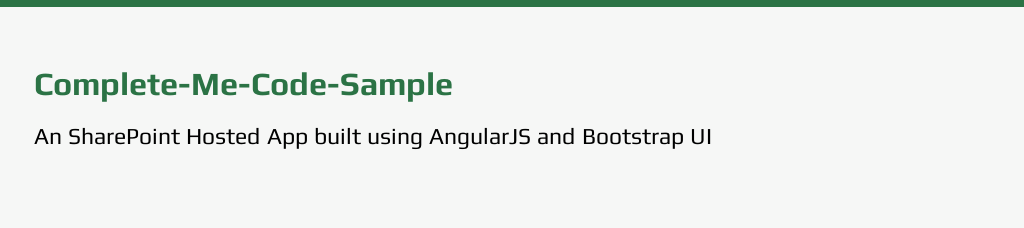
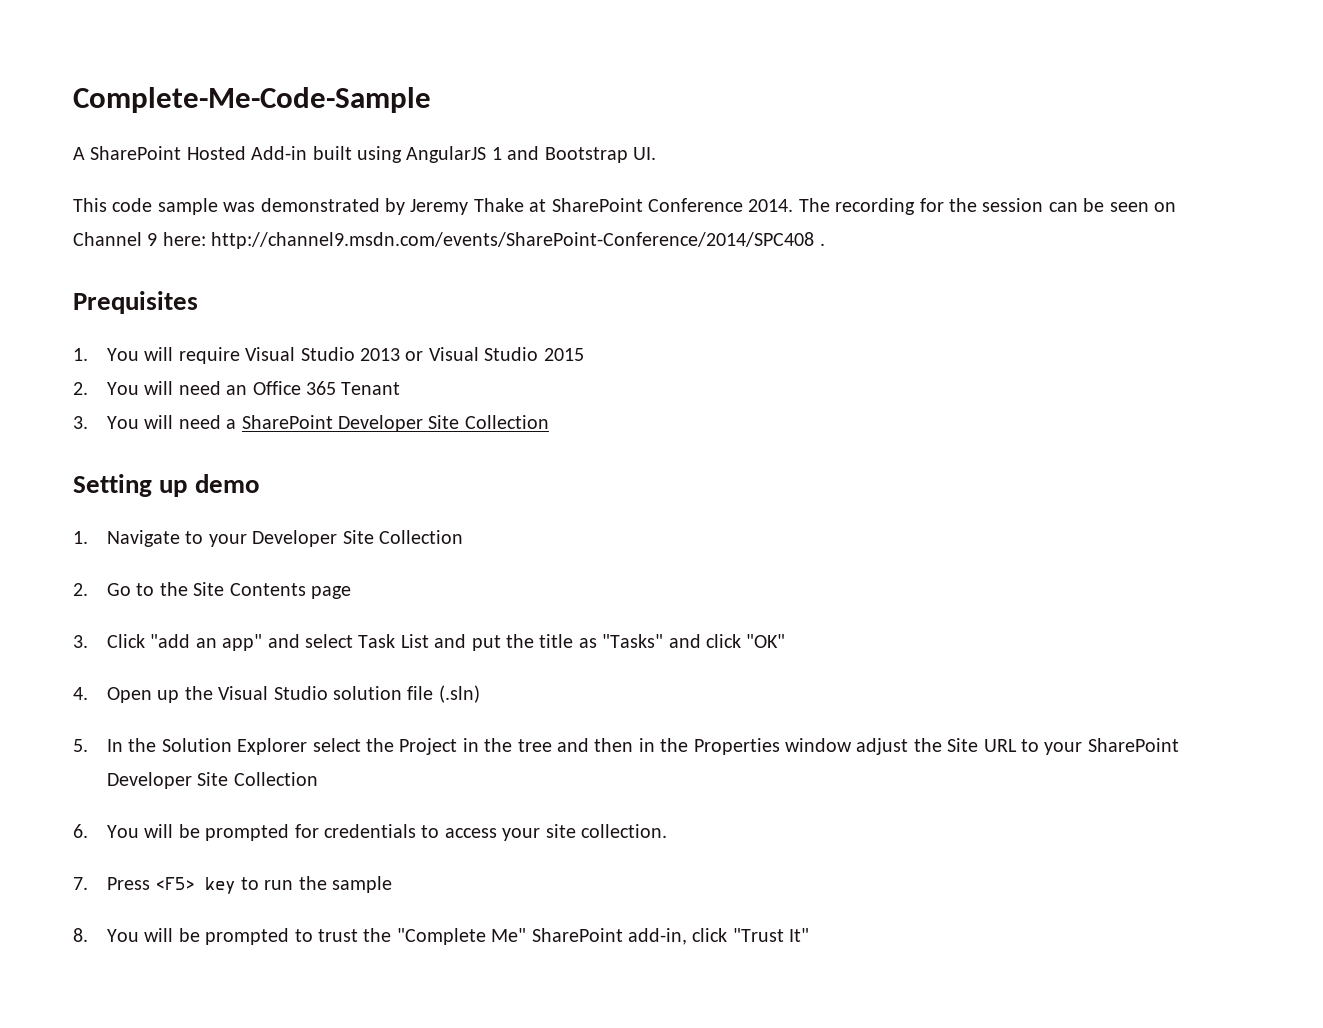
- An SharePoint Hosted App built using AngularJS and Bootstrap UI
+ A SharePoint Hosted Add-in built using AngularJS 1 and Bootstrap UI.
+ This code sample was demonstrated by Jeremy Thake at SharePoint Conference 2014. The recording for the session can be seen on Channel 9 here: http://channel9.msdn.com/events/SharePoint-Conference/2014/SPC408 .
+ Prequisites
+ 1. You will require Visual Studio 2013 or Visual Studio 2015
+ 2. You will need an Office 365 Tenant
+ 3. You will need a SharePoint Developer Site Collection
+ Setting up demo
+ 1. Navigate to your Developer Site Collection
+ 2. Go to the Site Contents page
+ 3. Click "add an app" and select Task List and put the title as "Tasks" and click "OK"
+ 4. Open up the Visual Studio solution file (.sln)
+ 5. In the Solution Explorer select the Project in the tree and then in the Properties window adjust the Site URL to your SharePoint Developer Site Collection
+ 6. You will be prompted for credentials to access your site collection.
+ 7. Press <F5> key to run the sample
+ 8. You will be prompted to trust the "Complete Me" SharePoint add-in, click "Trust It"

